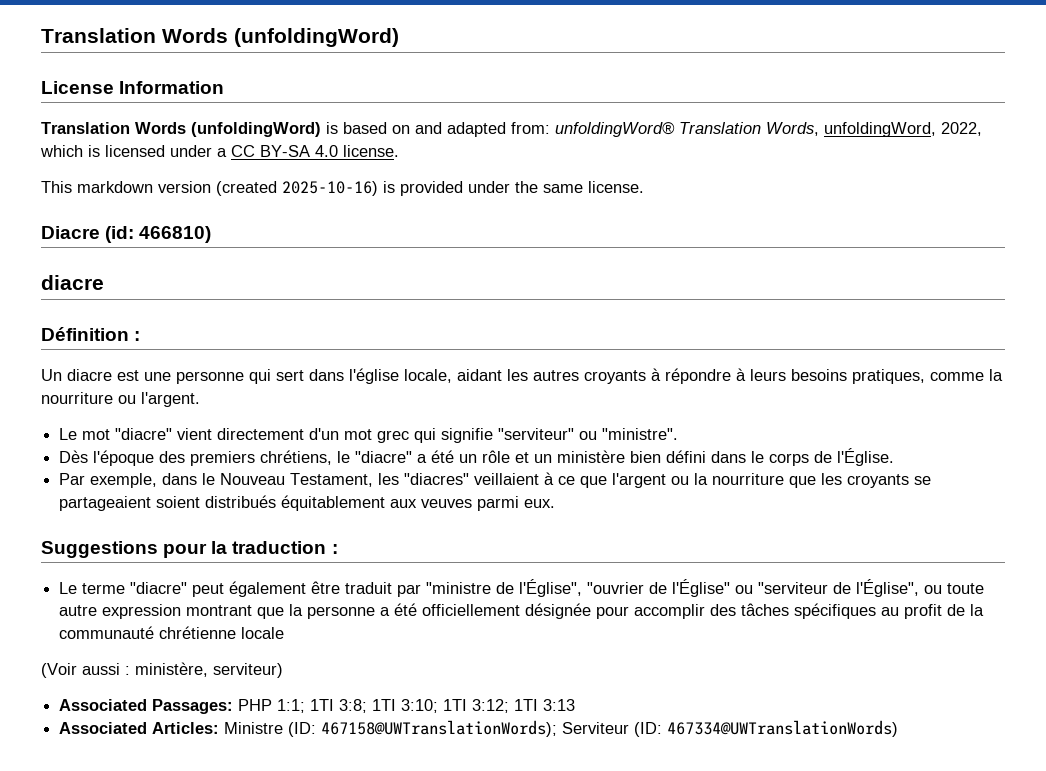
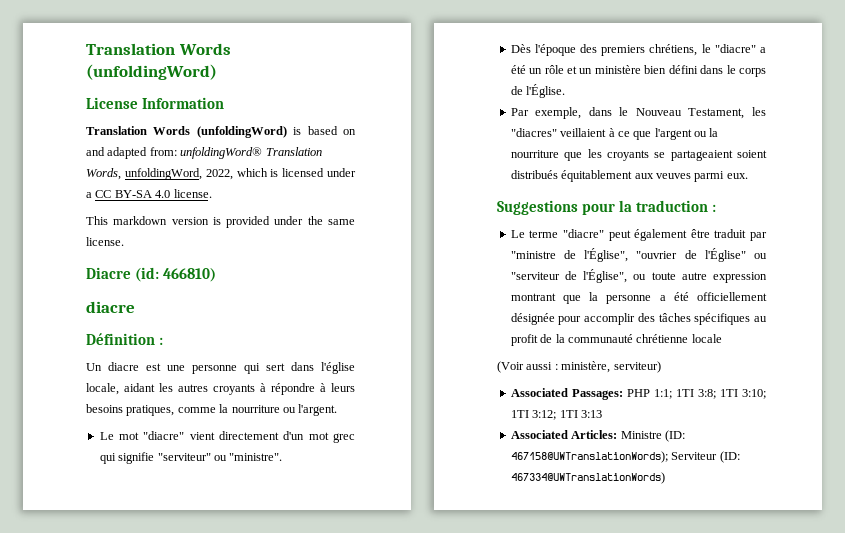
- This markdown version (created 2025-10-16) is provided under the same license.
+ This markdown version is provided under the same license.

